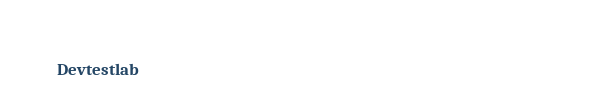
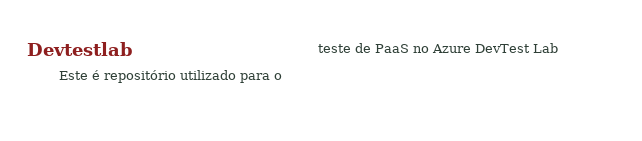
+ Este é repositório utilizado para o teste de PaaS no Azure DevTest Lab

